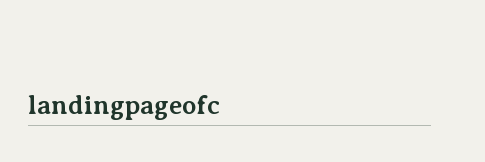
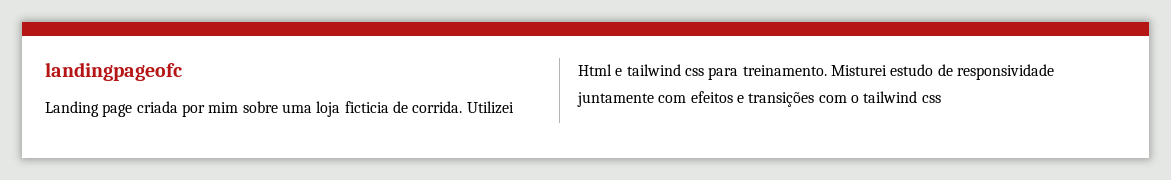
+ Landing page criada por mim sobre uma loja ficticia de corrida. Utilizei Html e tailwind css para treinamento. Misturei estudo de responsividade juntamente com efeitos e transições com o tailwind css

